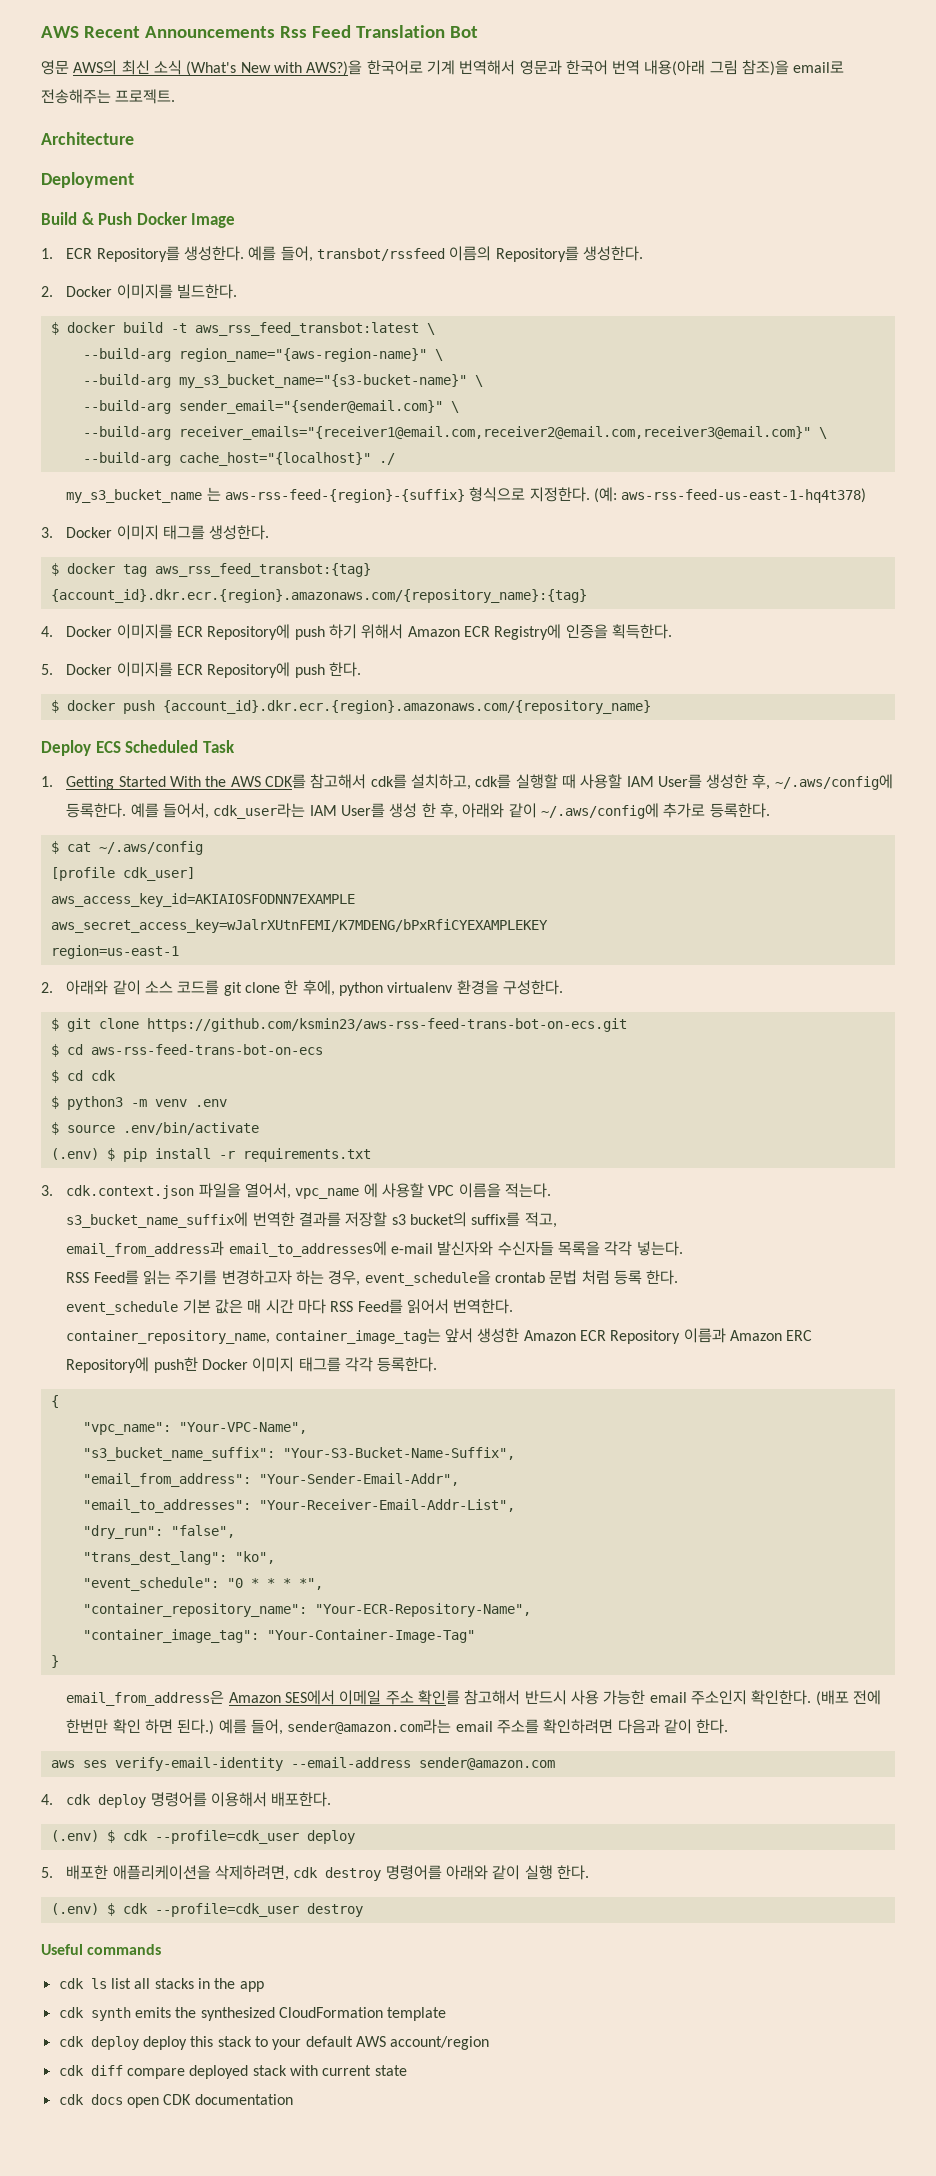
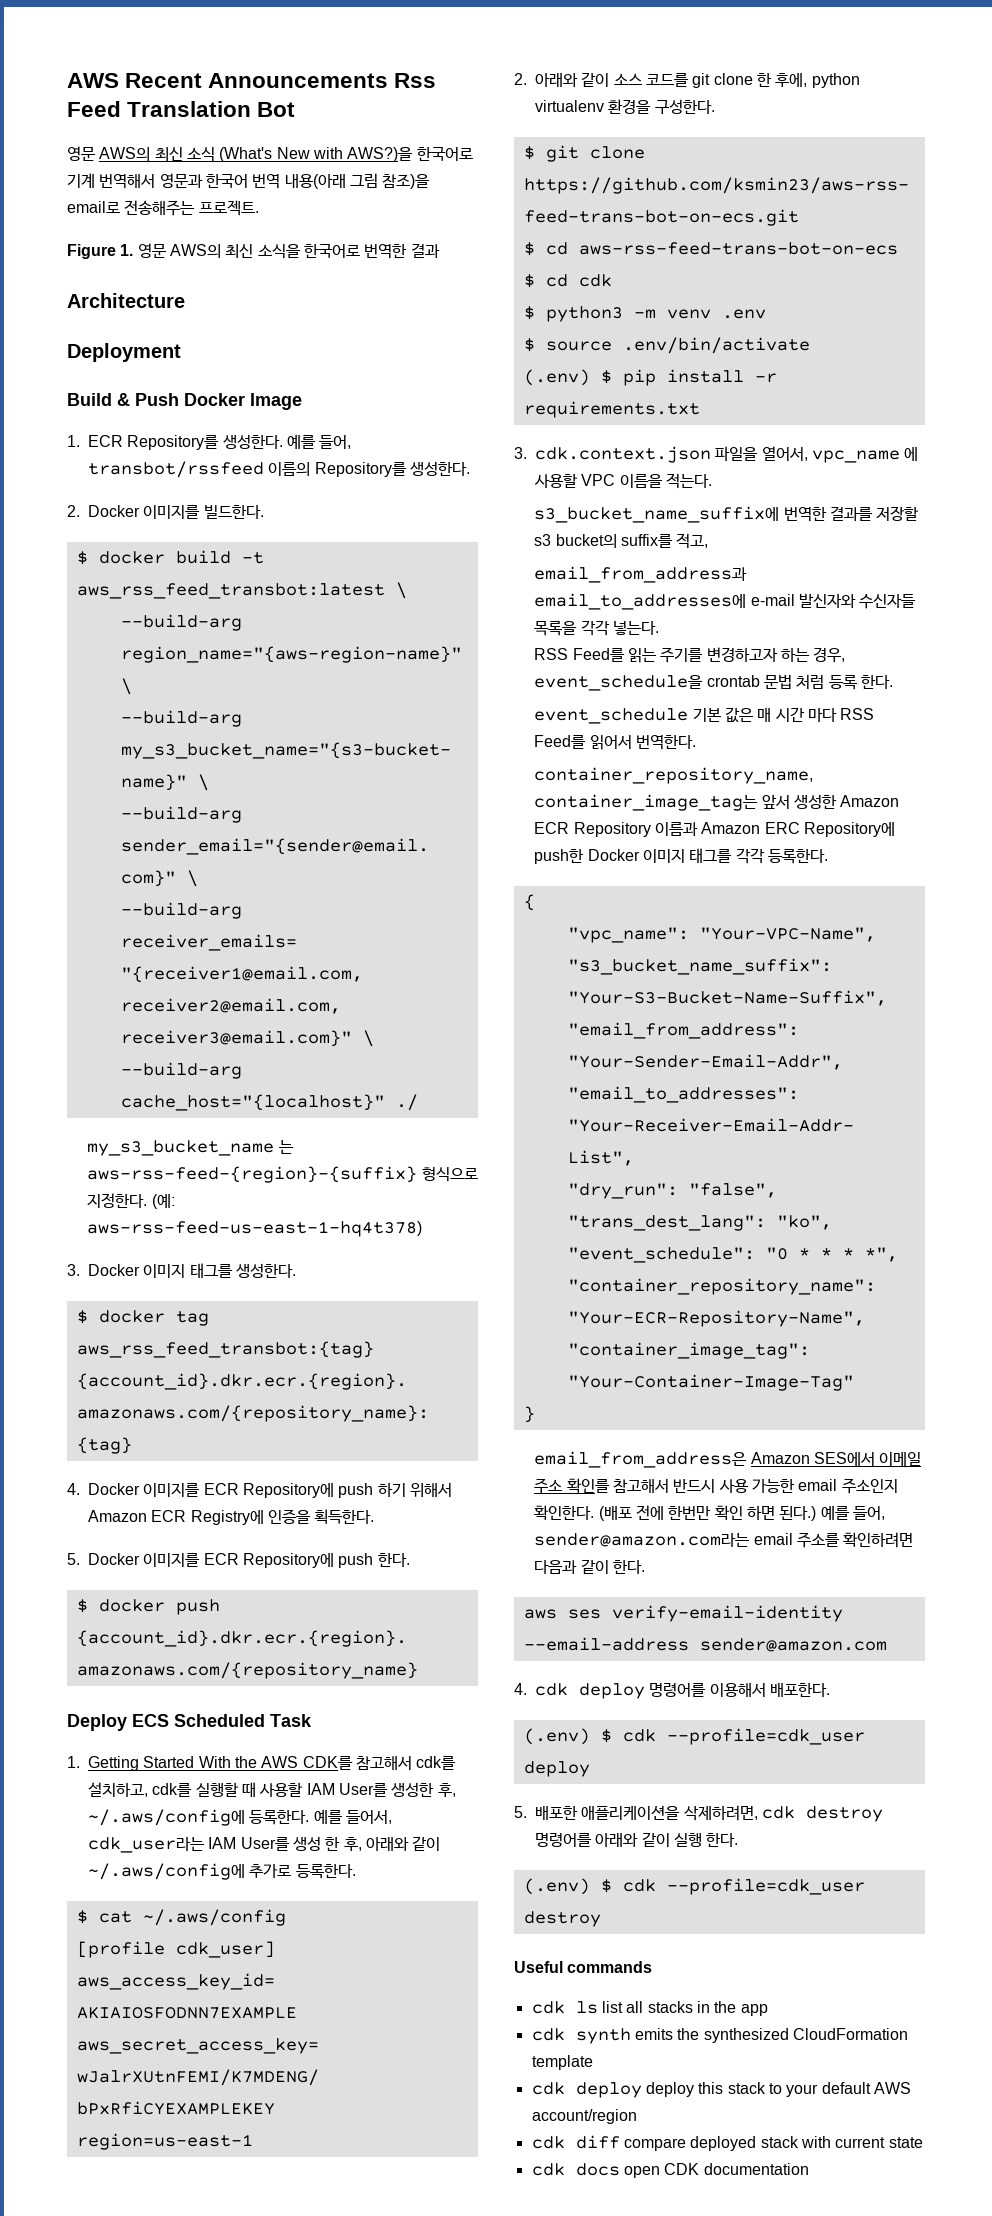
+ Figure 1. 영문 AWS의 최신 소식을 한국어로 번역한 결과

